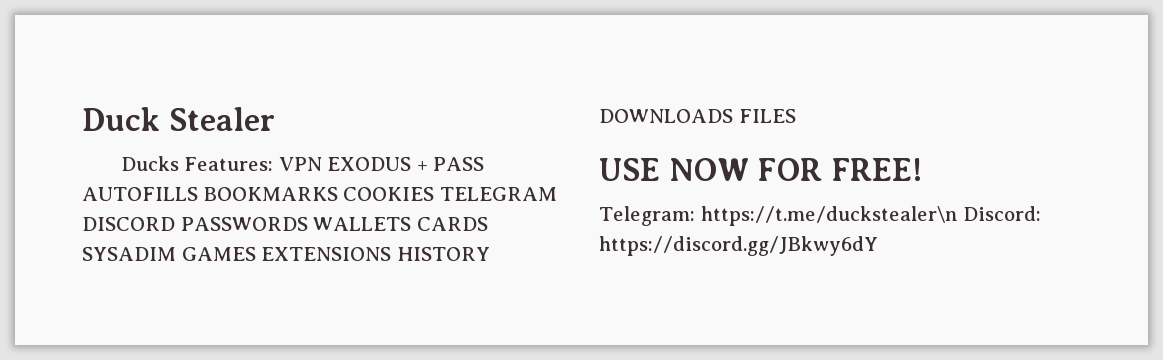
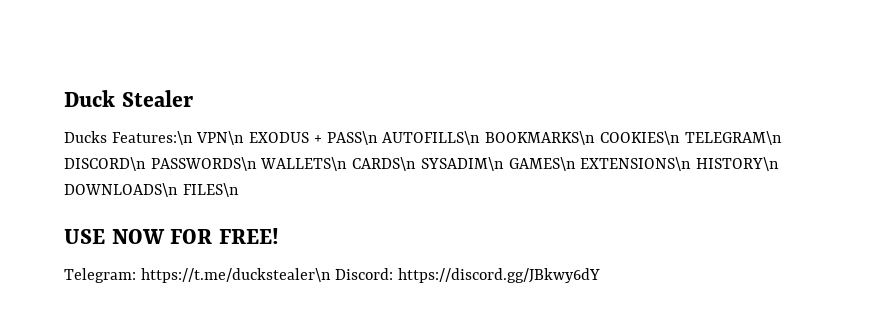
- Ducks Features: VPN EXODUS + PASS AUTOFILLS BOOKMARKS COOKIES TELEGRAM DISCORD PASSWORDS WALLETS CARDS SYSADIM GAMES EXTENSIONS HISTORY DOWNLOADS FILES
+ Ducks Features:\n VPN\n EXODUS + PASS\n AUTOFILLS\n BOOKMARKS\n COOKIES\n TELEGRAM\n DISCORD\n PASSWORDS\n WALLETS\n CARDS\n SYSADIM\n GAMES\n EXTENSIONS\n HISTORY\n DOWNLOADS\n FILES\n

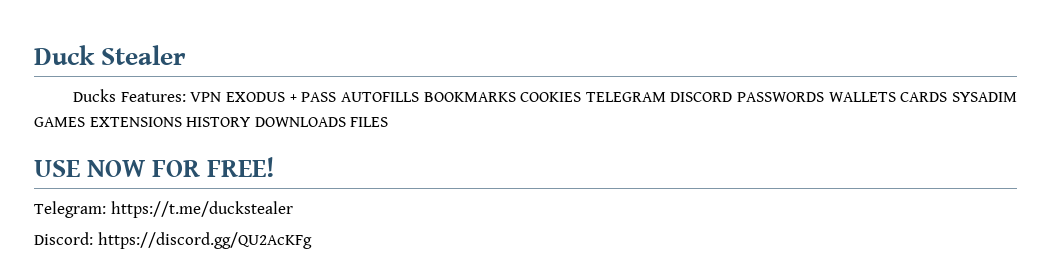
- Ducks Features:\n VPN\n EXODUS + PASS\n AUTOFILLS\n BOOKMARKS\n COOKIES\n TELEGRAM\n DISCORD\n PASSWORDS\n WALLETS\n CARDS\n SYSADIM\n GAMES\n EXTENSIONS\n HISTORY\n DOWNLOADS\n FILES\n
+ Ducks Features: VPN EXODUS + PASS AUTOFILLS BOOKMARKS COOKIES TELEGRAM DISCORD PASSWORDS WALLETS CARDS SYSADIM GAMES EXTENSIONS HISTORY DOWNLOADS FILES
- Telegram: https://t.me/duckstealer\n Discord: https://discord.gg/JBkwy6dY
+ Telegram: https://t.me/duckstealer
+ Discord: https://discord.gg/QU2AcKFg

